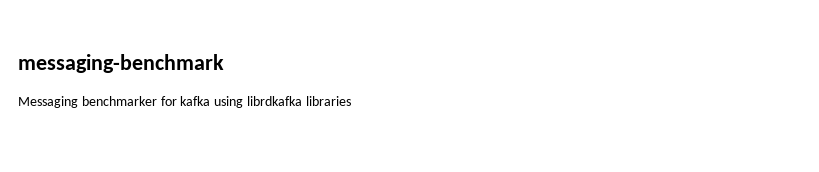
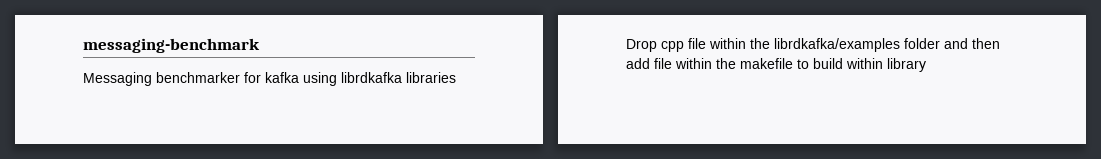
- Messaging benchmarker for kafka using librdkafka libraries
+ Messaging benchmarker for kafka using librdkafka libraries Drop cpp file within the librdkafka/examples folder and then add file within the makefile to build within library

